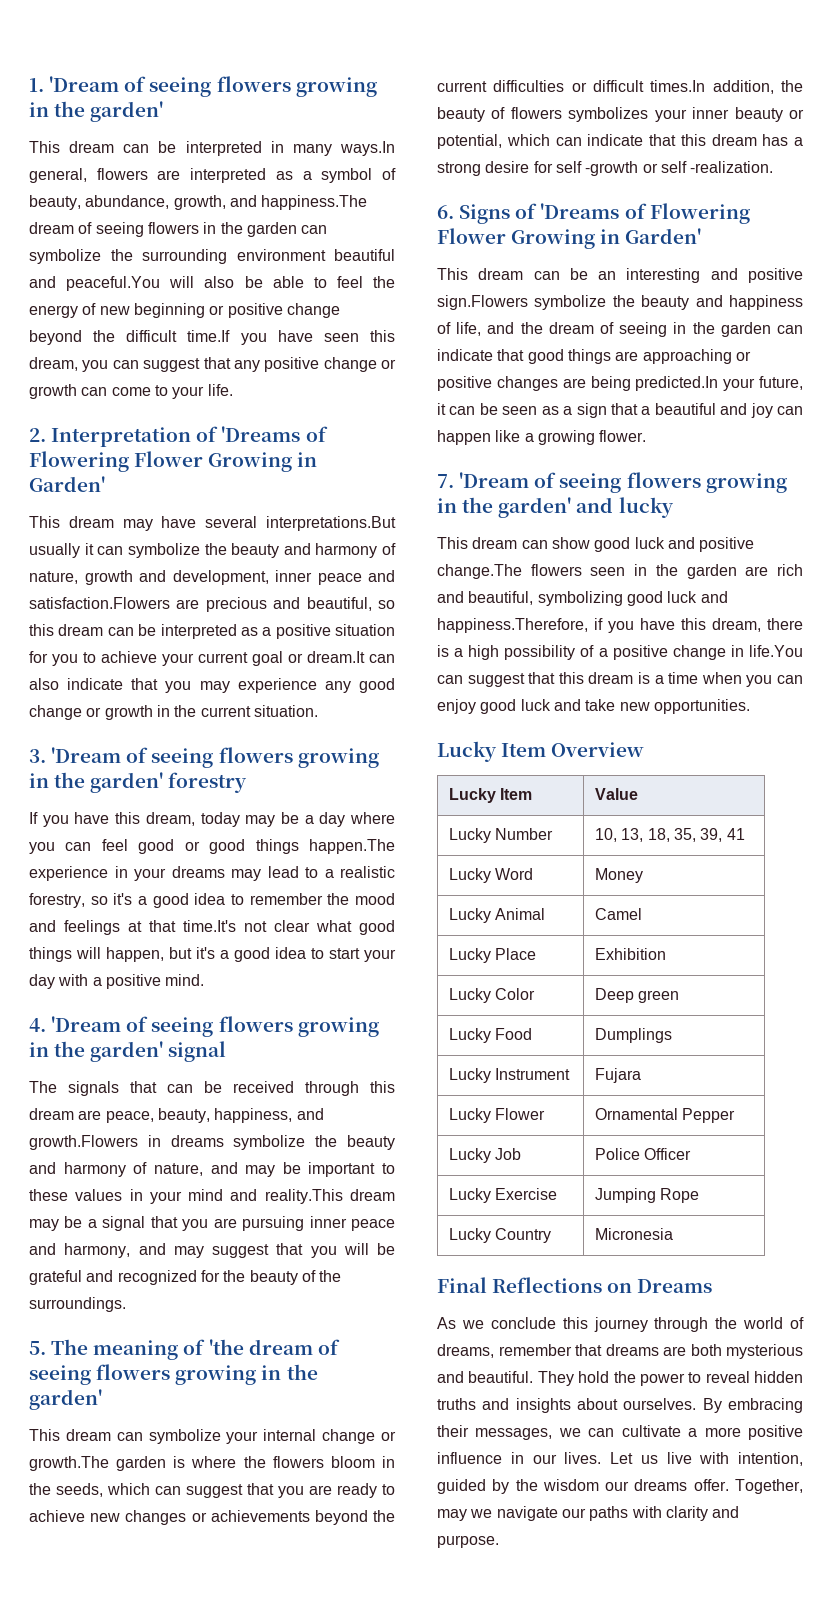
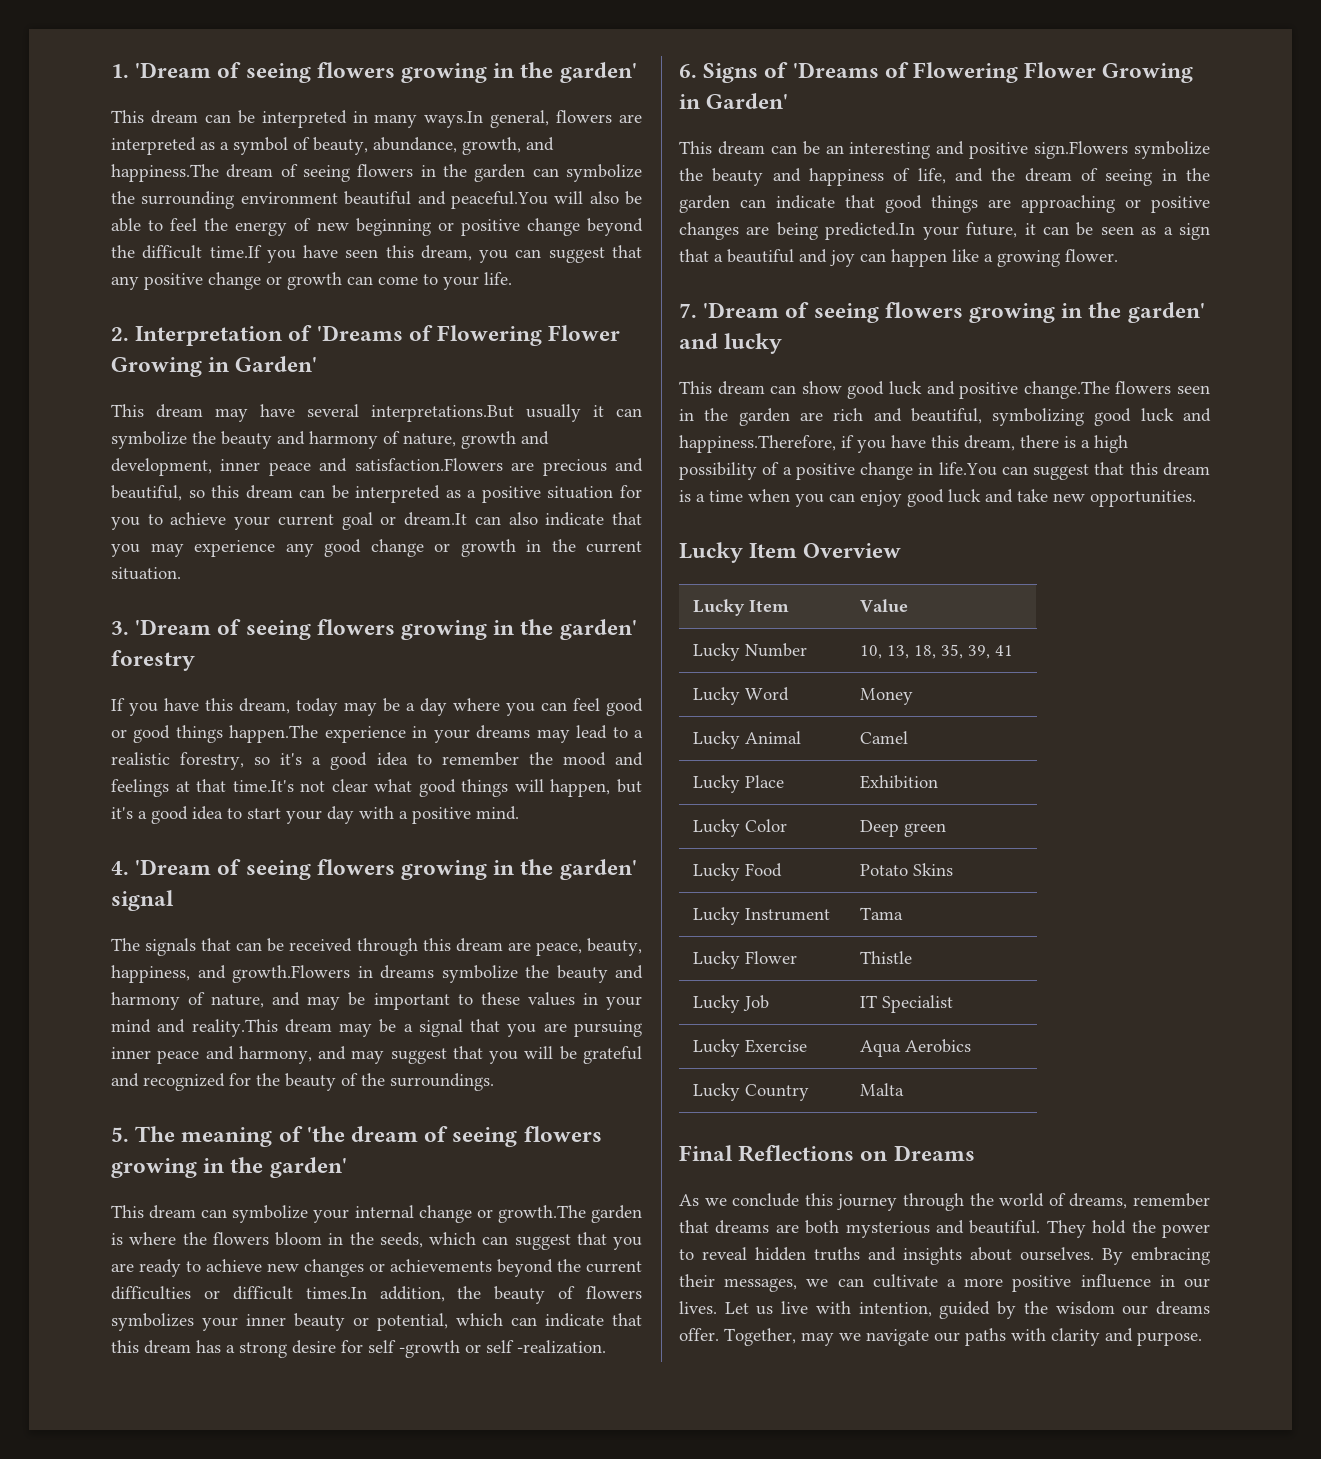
- Lucky Food | Dumplings
+ Lucky Food | Potato Skins
- Lucky Instrument | Fujara
+ Lucky Instrument | Tama
- Lucky Flower | Ornamental Pepper
+ Lucky Flower | Thistle
- Lucky Job | Police Officer
+ Lucky Job | IT Specialist
- Lucky Exercise | Jumping Rope
+ Lucky Exercise | Aqua Aerobics
- Lucky Country | Micronesia
+ Lucky Country | Malta

